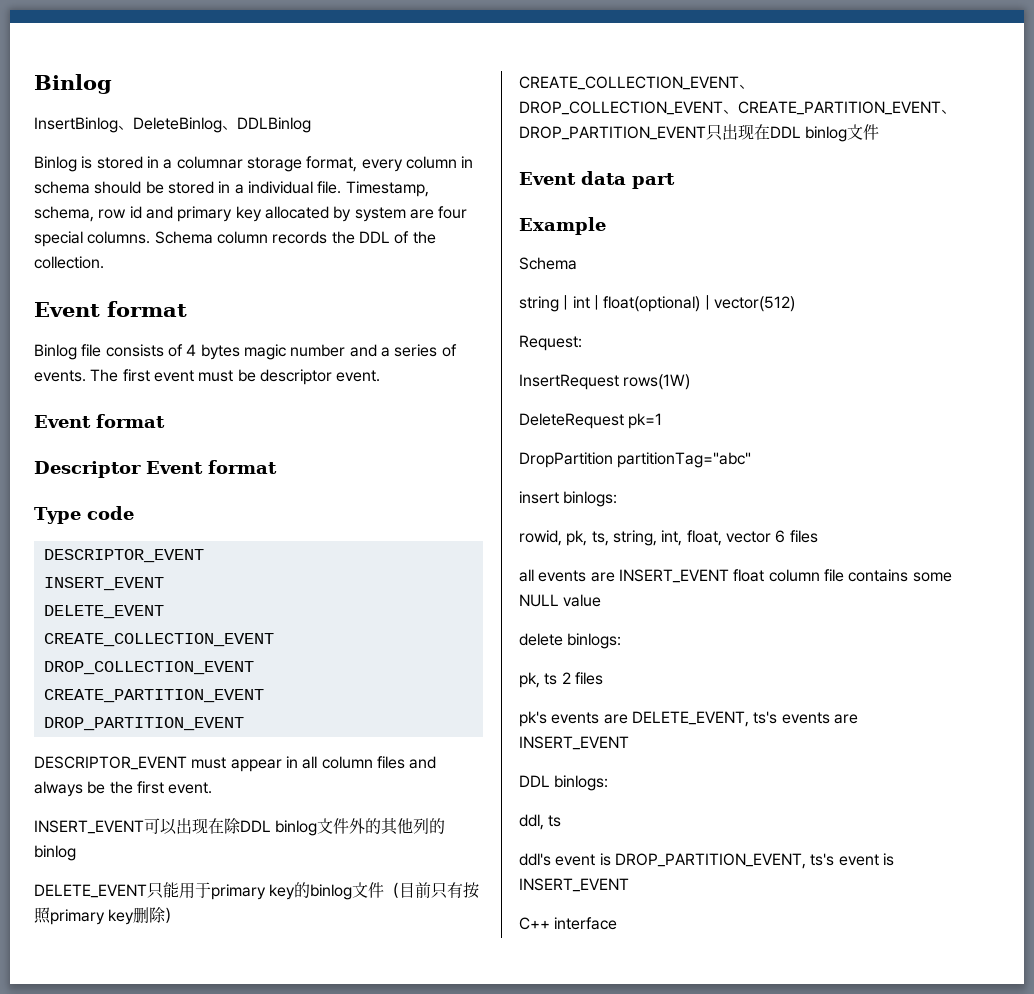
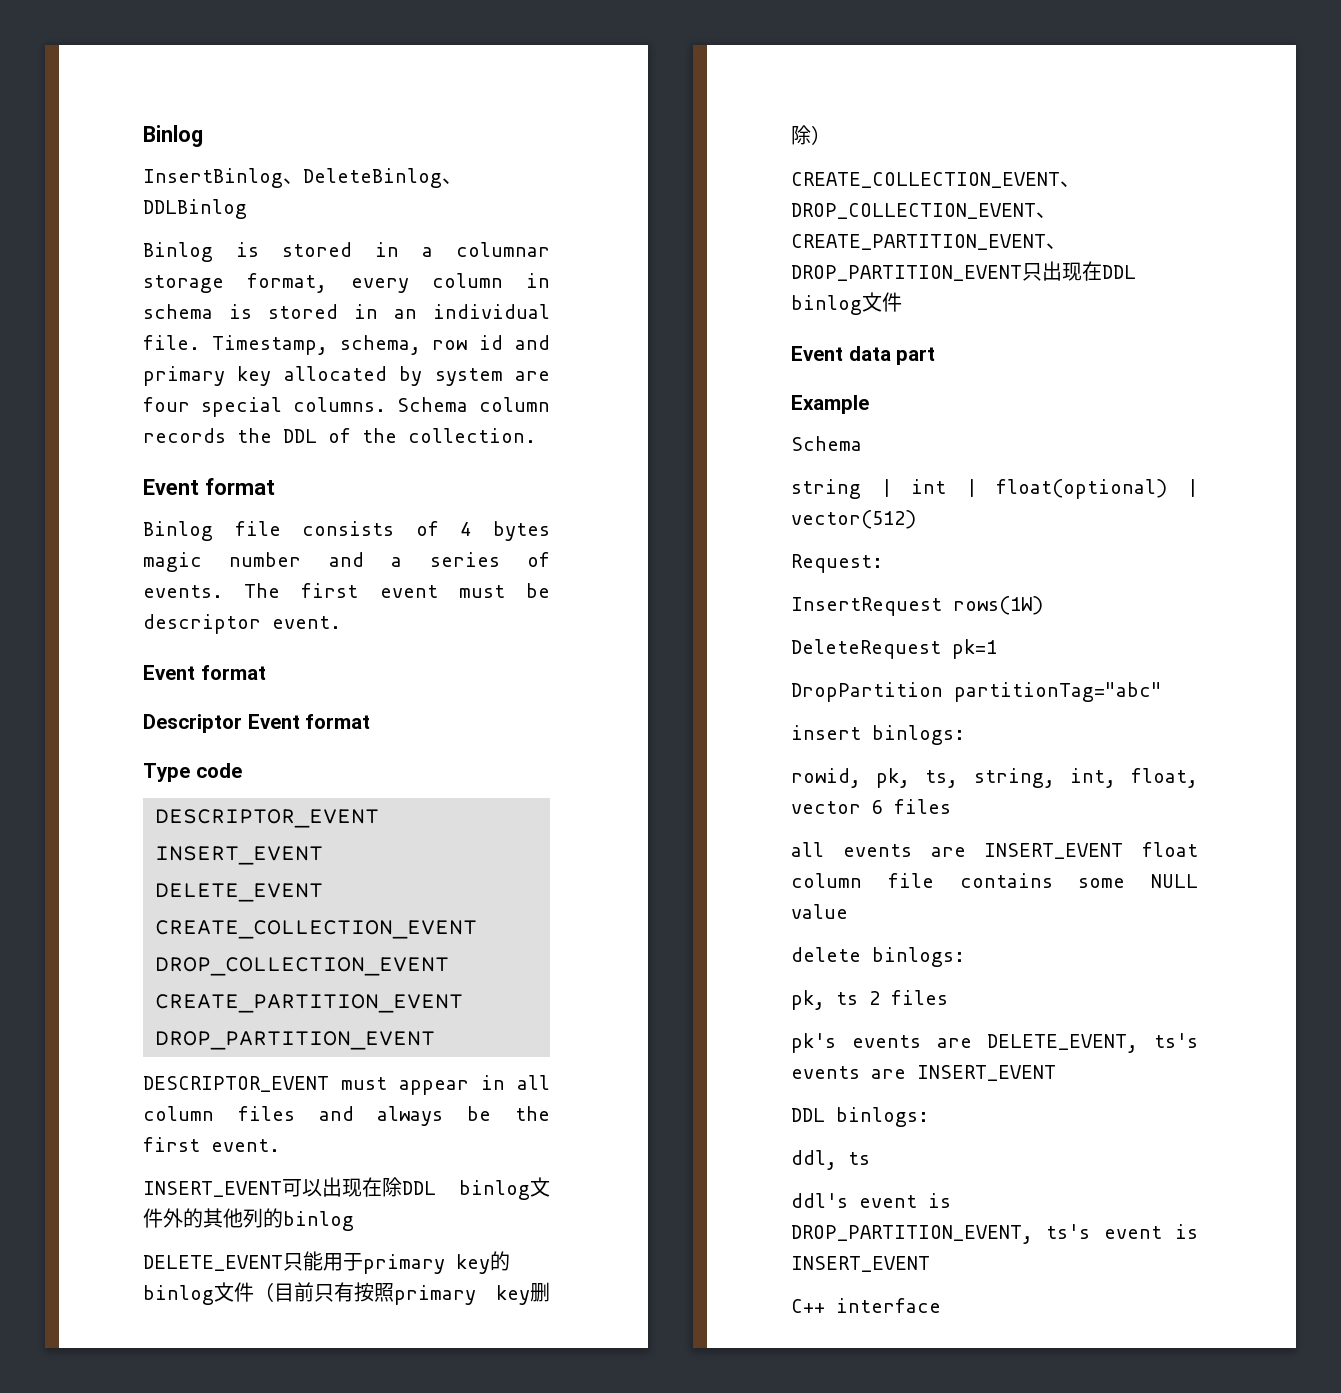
- Binlog is stored in a columnar storage format, every column in schema should be stored in a individual file.
+ Binlog is stored in a columnar storage format, every column in schema is stored in an individual file.

